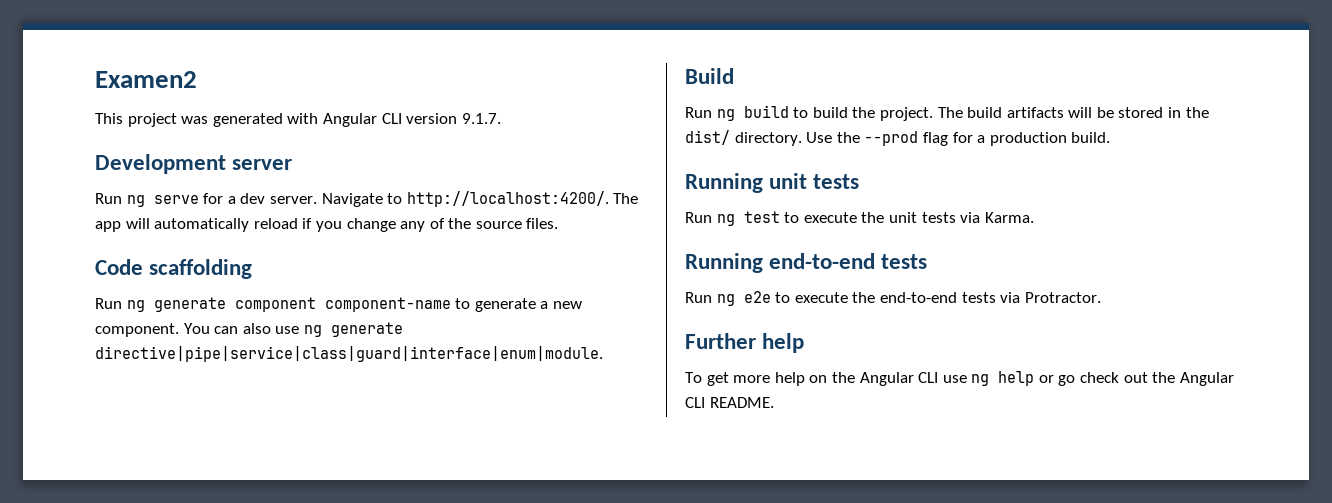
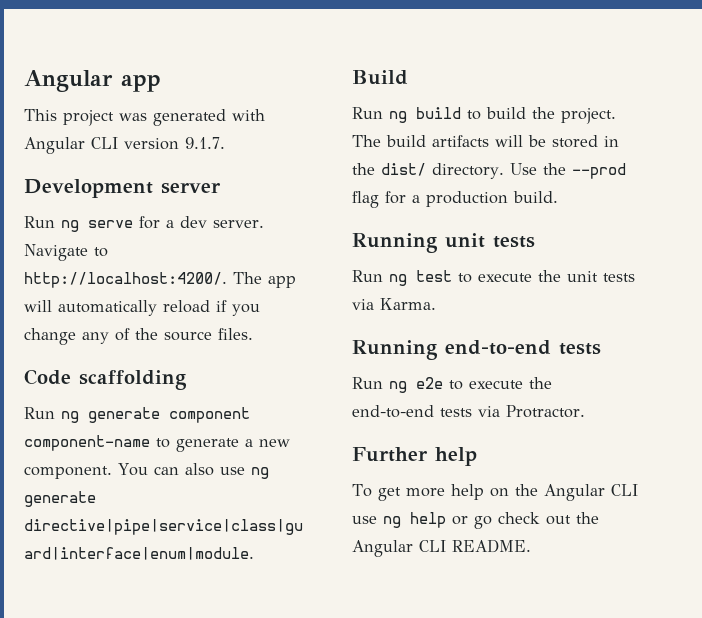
- Examen2
+ Angular app

